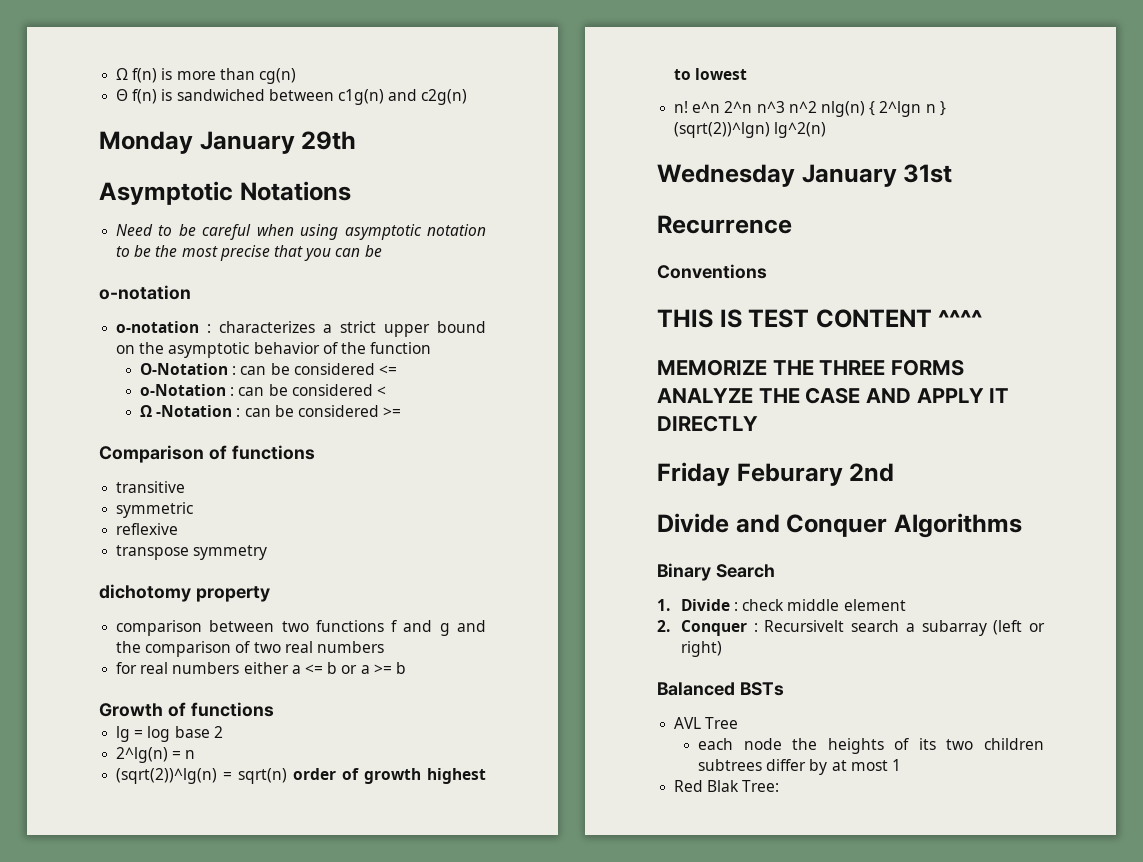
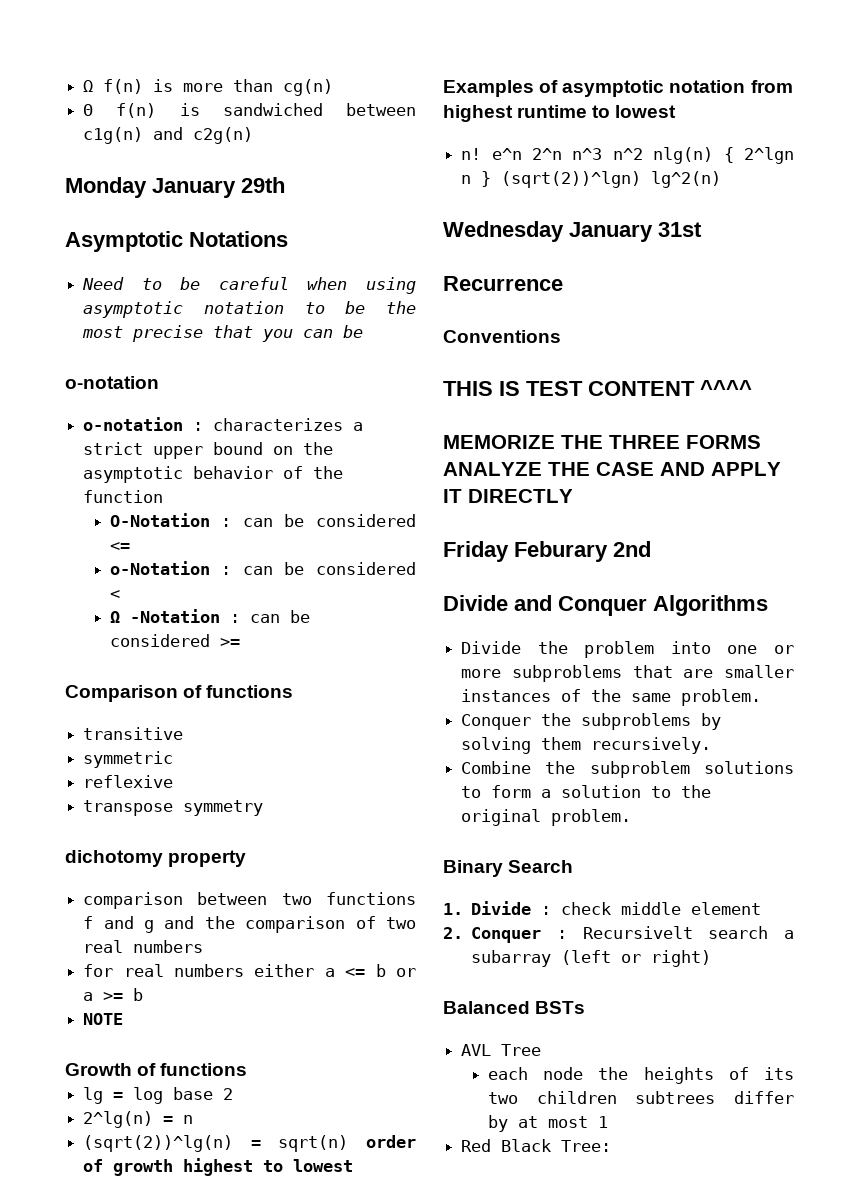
+ NOTE
+ Examples of asymptotic notation from highest runtime to lowest
+ Divide the problem into one or more subproblems that are smaller instances of the same problem.
+ Conquer the subproblems by solving them recursively.
+ Combine the subproblem solutions to form a solution to the original problem.
- Red Blak Tree:
+ Red Black Tree:

